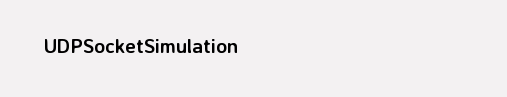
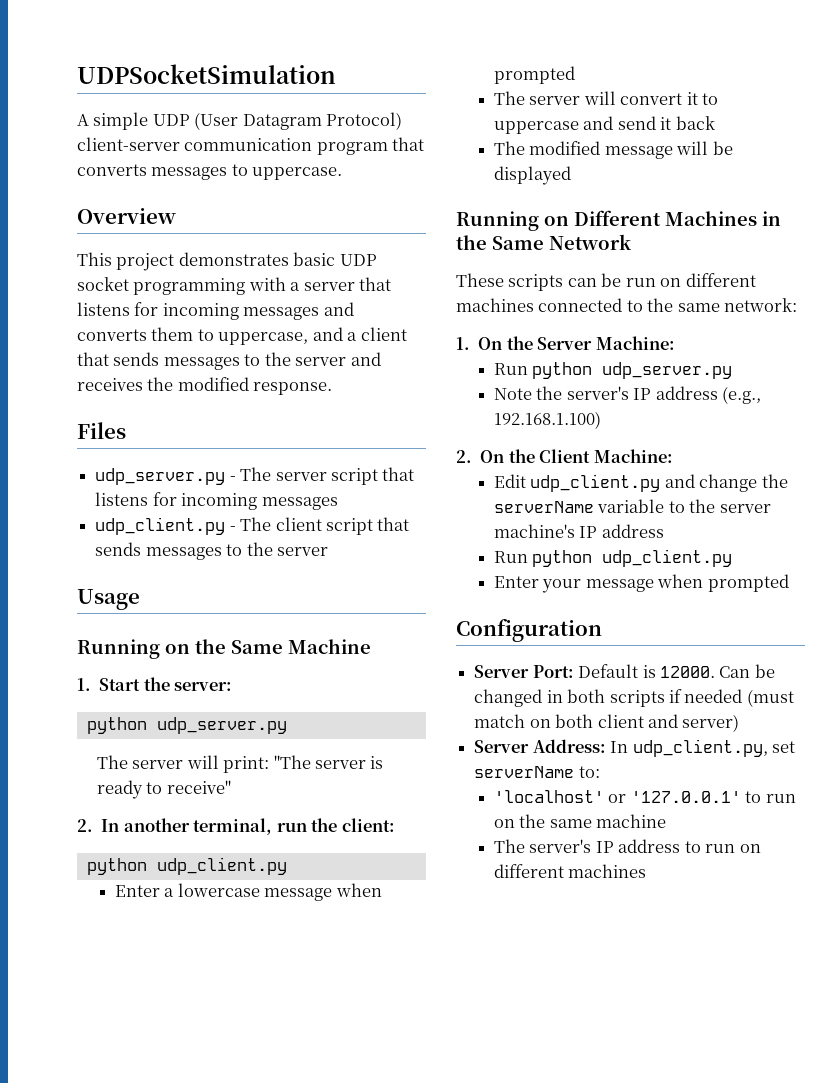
+ A simple UDP (User Datagram Protocol) client-server communication program that converts messages to uppercase.
+ Overview
+ This project demonstrates basic UDP socket programming with a server that listens for incoming messages and converts them to uppercase, and a client that sends messages to the server and receives the modified response.
+ Files
+ udp_server.py - The server script that listens for incoming messages
+ udp_client.py - The client script that sends messages to the server
+ Usage
+ Running on the Same Machine
+ 1. Start the server:
+ python udp_server.py
+ The server will print: "The server is ready to receive"
+ 2. In another terminal, run the client:
+ python udp_client.py
+ Enter a lowercase message when prompted
+ The server will convert it to uppercase and send it back
+ The modified message will be displayed
+ Running on Different Machines in the Same Network
+ These scripts can be run on different machines connected to the same network:
+ 1. On the Server Machine:
+ Run python udp_server.py
+ Note the server's IP address (e.g., 192.168.1.100)
+ 2. On the Client Machine:
+ Edit udp_client.py and change the serverName variable to the server machine's IP address
+ Run python udp_client.py
+ Enter your message when prompted
+ Configuration
+ Server Port: Default is 12000. Can be changed in both scripts if needed (must match on both client and server)
+ Server Address: In udp_client.py, set serverName to:
+ 'localhost' or '127.0.0.1' to run on the same machine
+ The server's IP address to run on different machines

